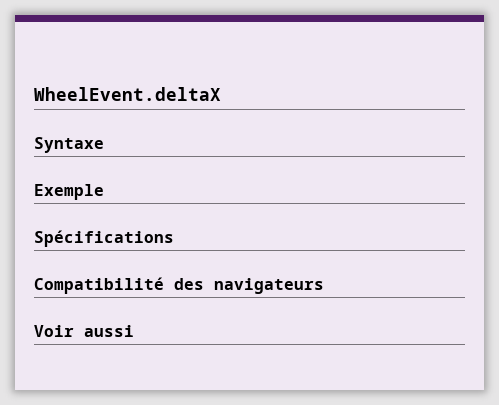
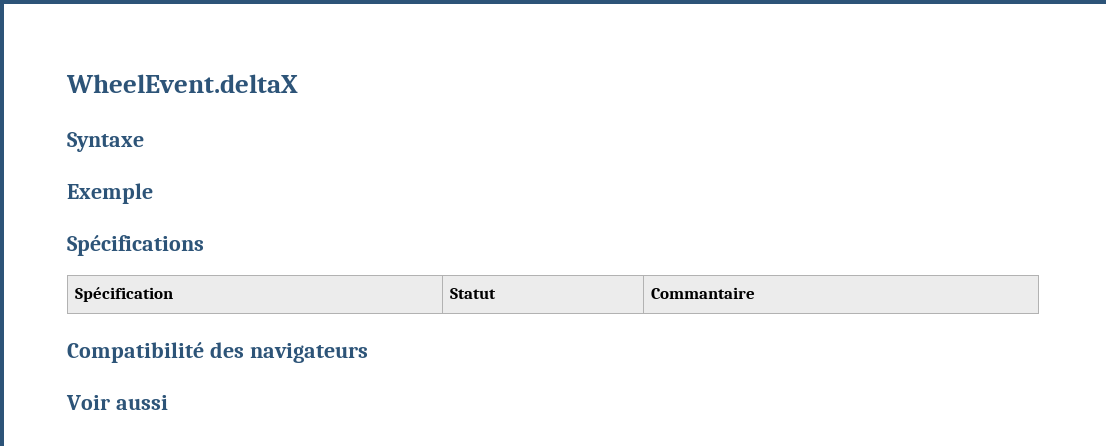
+ Spécification | Statut | Commantaire

